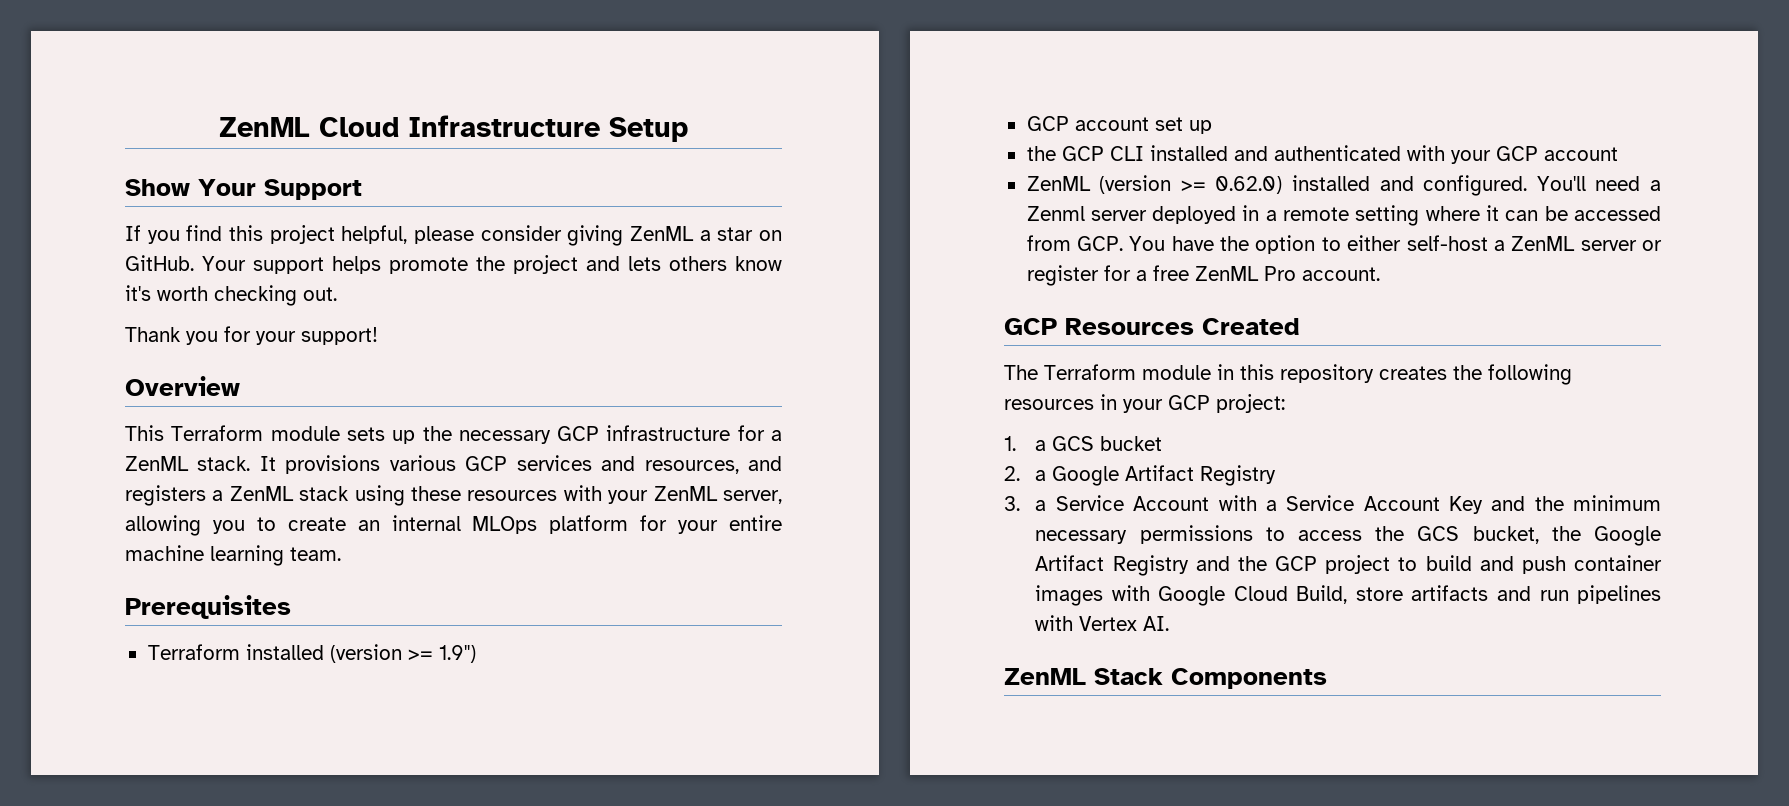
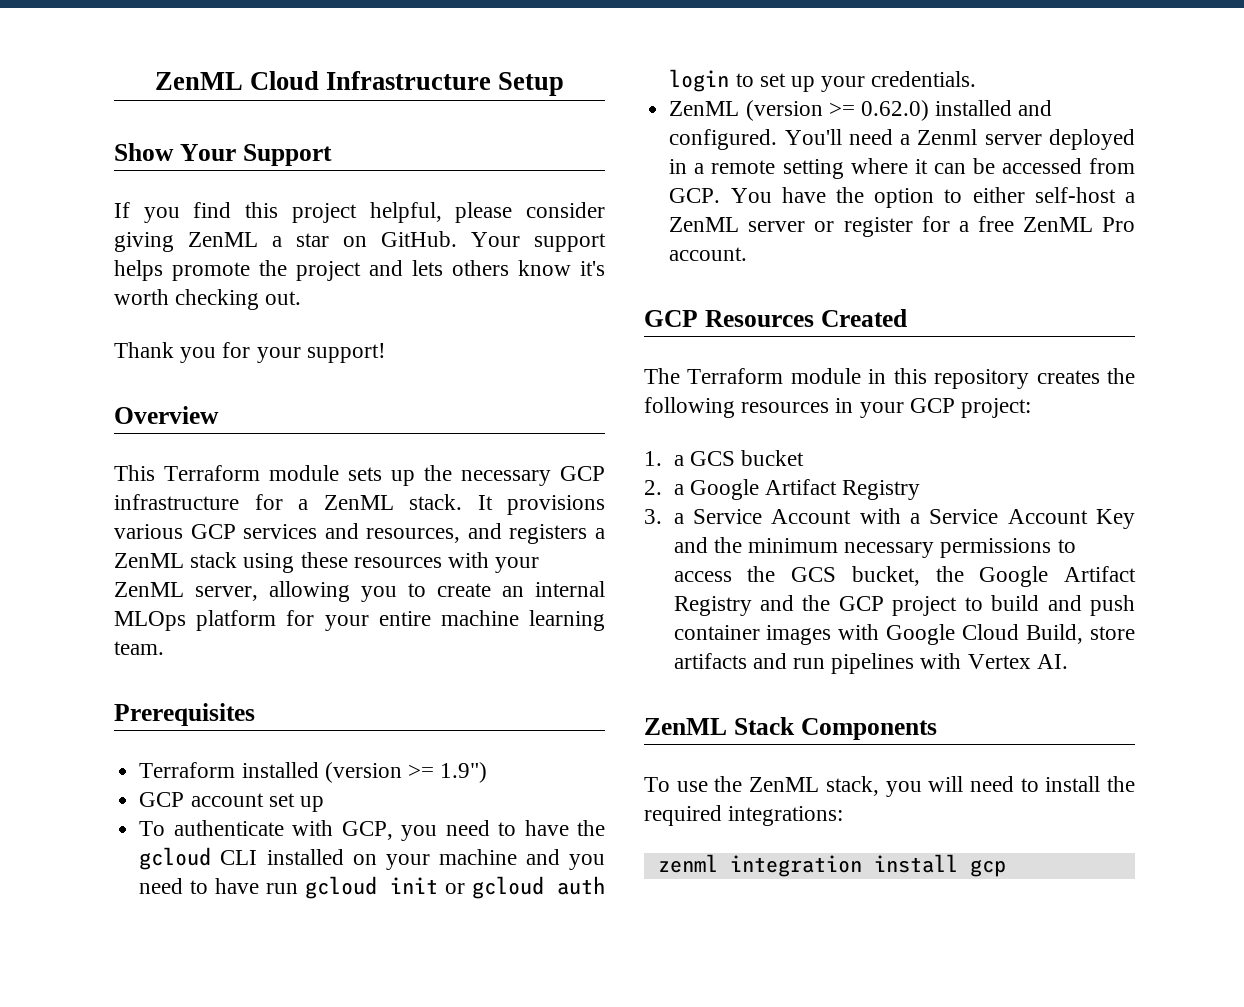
- the GCP CLI installed and authenticated with your GCP account
+ To authenticate with GCP, you need to have the gcloud CLI installed on your machine and you need to have run gcloud init or gcloud auth login to set up your credentials.
+ To use the ZenML stack, you will need to install the required integrations:
+ zenml integration install gcp

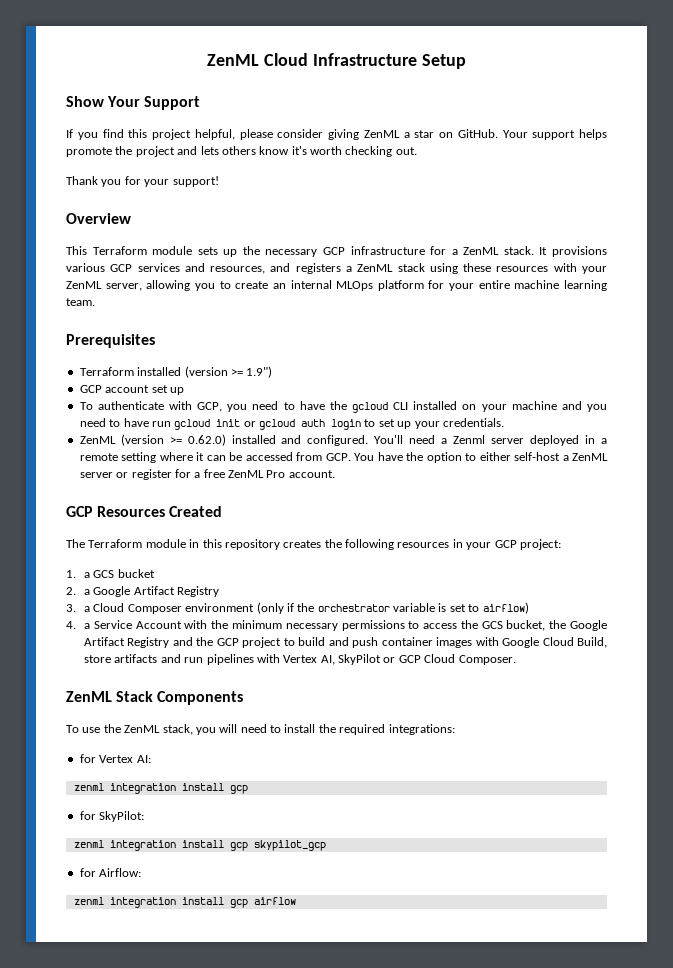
- 3. a Service Account with a Service Account Key and the minimum necessary permissions to access the GCS bucket, the Google Artifact Registry and the GCP project to build and push container images with Google Cloud Build, store artifacts and run pipelines with Vertex AI.
+ 3. a Cloud Composer environment (only if the orchestrator variable is set to airflow)
+ 4. a Service Account with the minimum necessary permissions to access the GCS bucket, the Google Artifact Registry and the GCP project to build and push container images with Google Cloud Build, store artifacts and run pipelines with Vertex AI, SkyPilot or GCP Cloud Composer.
+ for Vertex AI:
  zenml integration install gcp
+ for SkyPilot:
+ zenml integration install gcp skypilot_gcp
+ for Airflow:
+ zenml integration install gcp airflow

